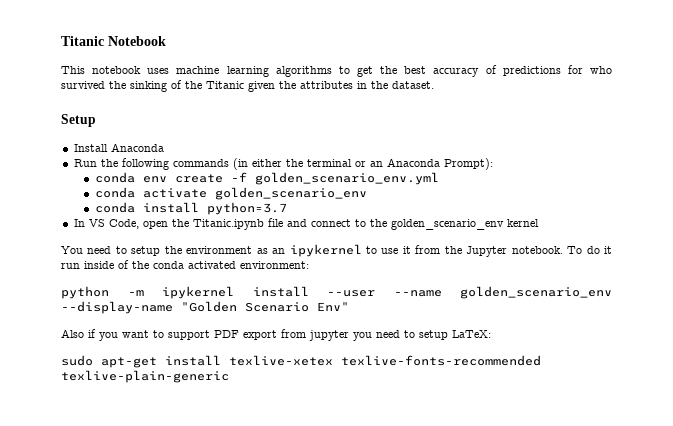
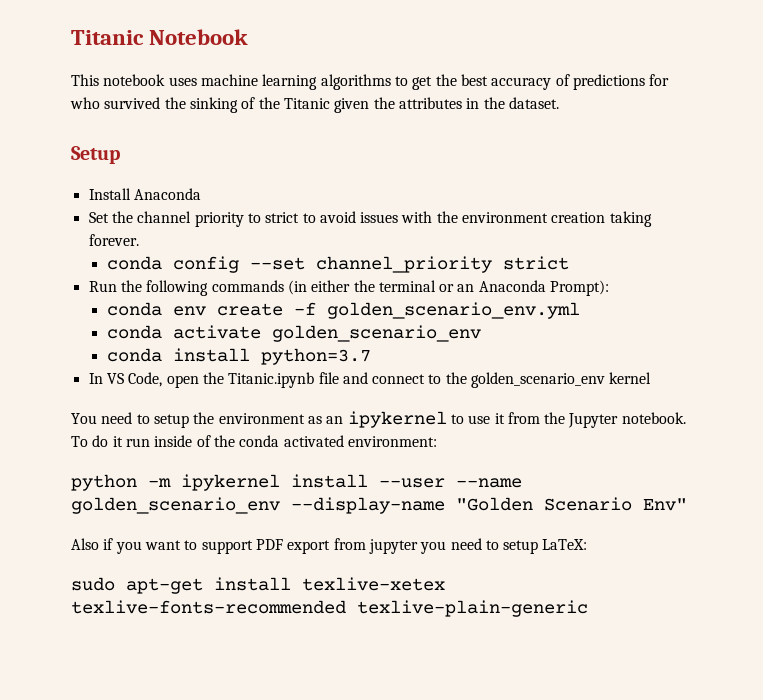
+ Set the channel priority to strict to avoid issues with the environment creation taking forever.
+ conda config --set channel_priority strict

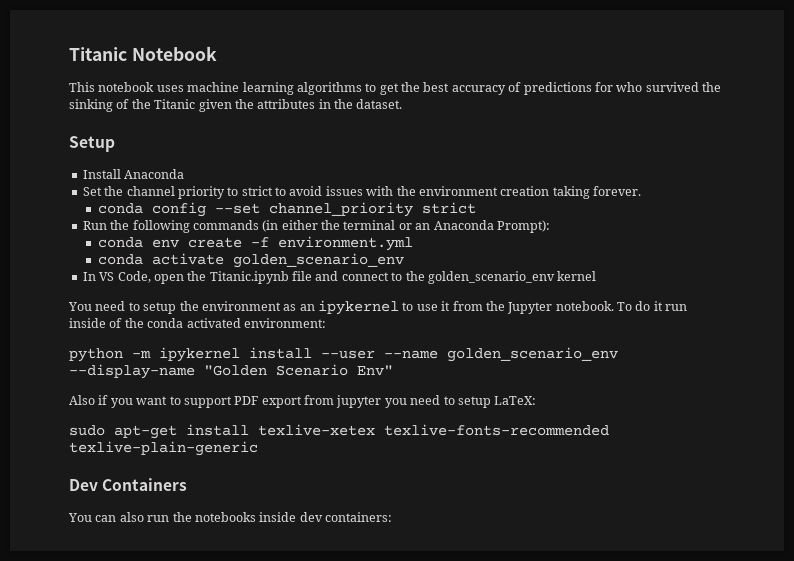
- conda env create -f golden_scenario_env.yml
+ conda env create -f environment.yml
- conda install python=3.7
+ Dev Containers
+ You can also run the notebooks inside dev containers:

